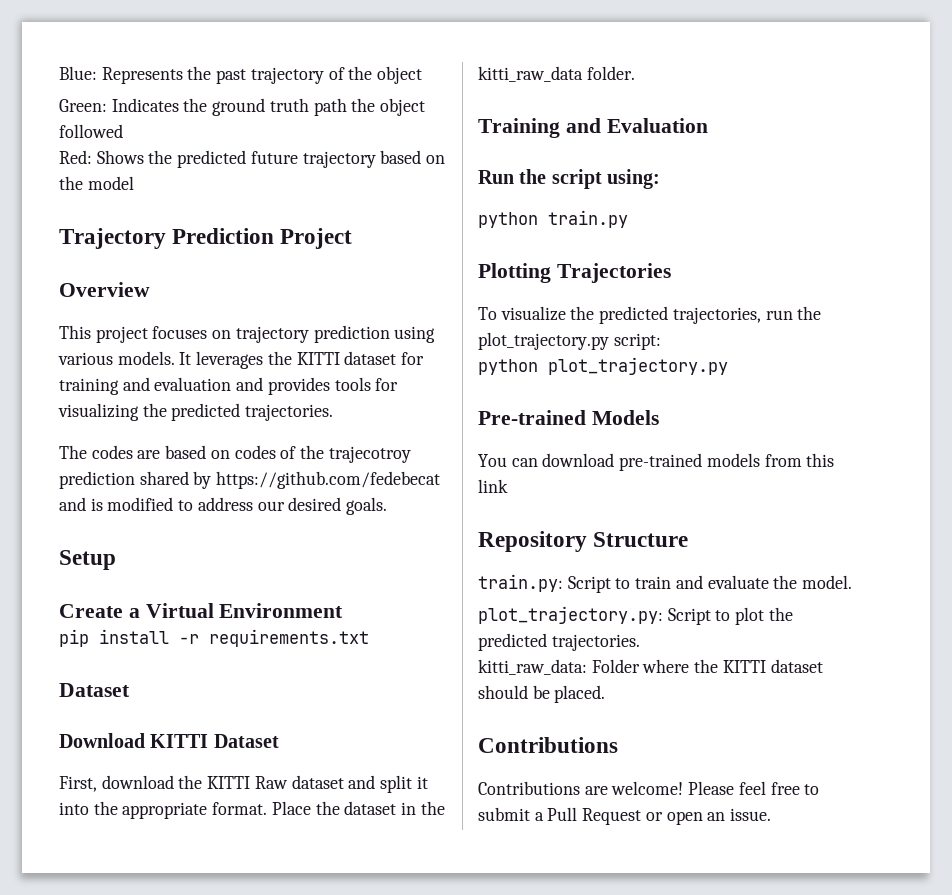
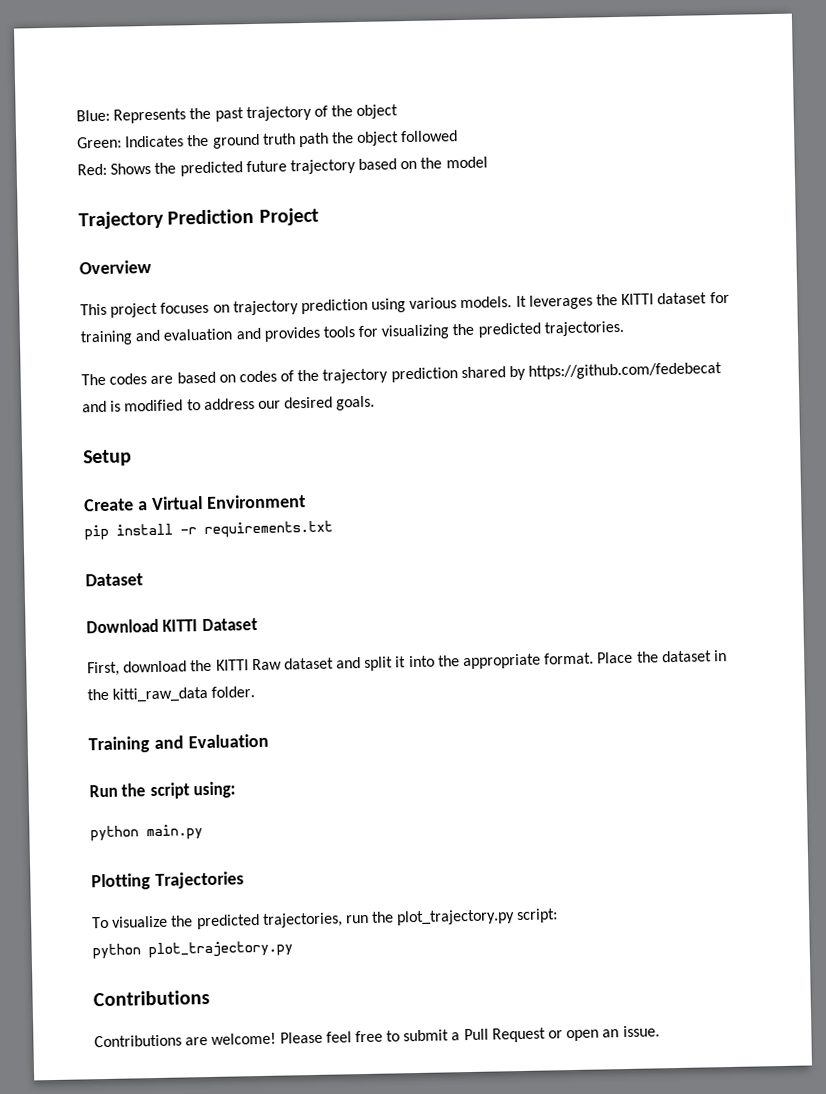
- The codes are based on codes of the trajecotroy prediction shared by https://github.com/fedebecat and is modified to address our desired goals.
+ The codes are based on codes of the trajectory prediction shared by https://github.com/fedebecat and is modified to address our desired goals.
- python train.py
+ python main.py
- Pre-trained Models
- You can download pre-trained models from this link
- Repository Structure
- train.py: Script to train and evaluate the model.
- plot_trajectory.py: Script to plot the predicted trajectories.
- kitti_raw_data: Folder where the KITTI dataset should be placed.

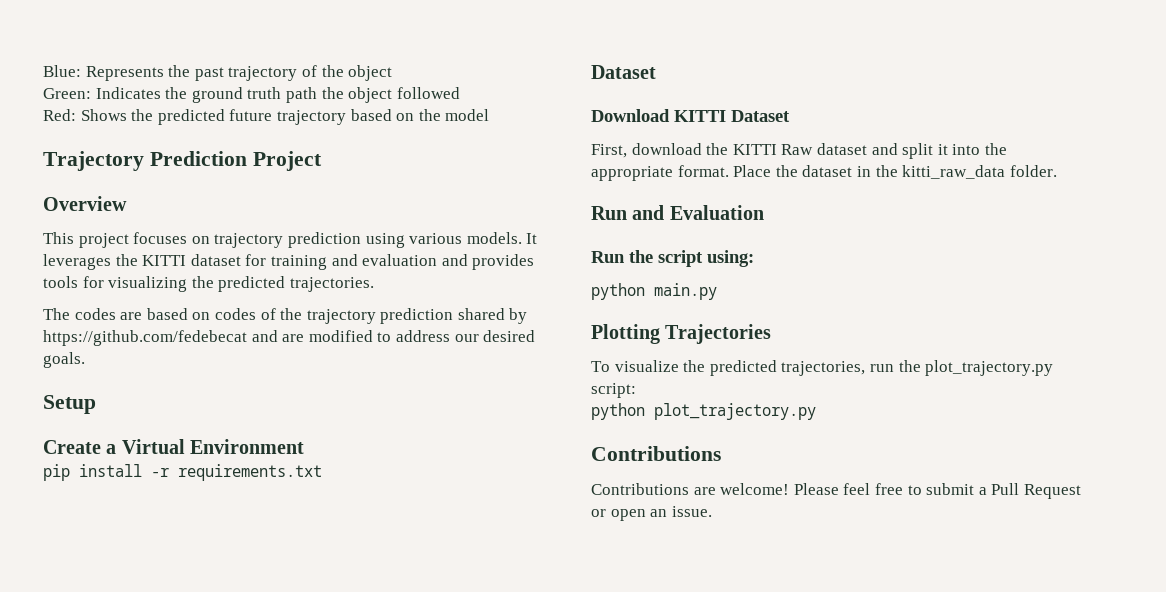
- The codes are based on codes of the trajectory prediction shared by https://github.com/fedebecat and is modified to address our desired goals.
+ The codes are based on codes of the trajectory prediction shared by https://github.com/fedebecat and are modified to address our desired goals.
- Training and Evaluation
+ Run and Evaluation

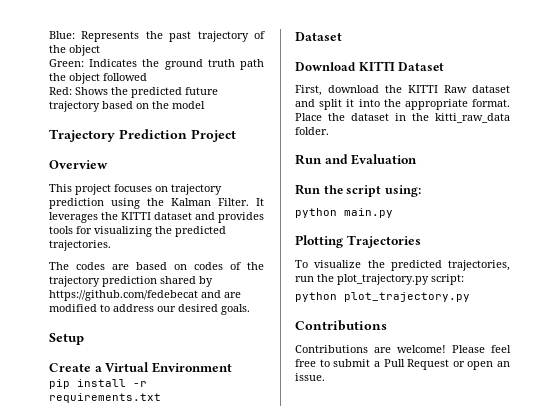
- This project focuses on trajectory prediction using various models.
+ This project focuses on trajectory prediction using the Kalman Filter.
- It leverages the KITTI dataset for training and evaluation and provides tools for visualizing the predicted trajectories.
+ It leverages the KITTI dataset and provides tools for visualizing the predicted trajectories.

